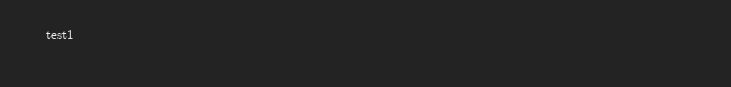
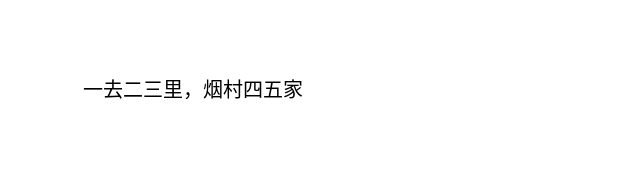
- test1
+ 一去二三里，烟村四五家

